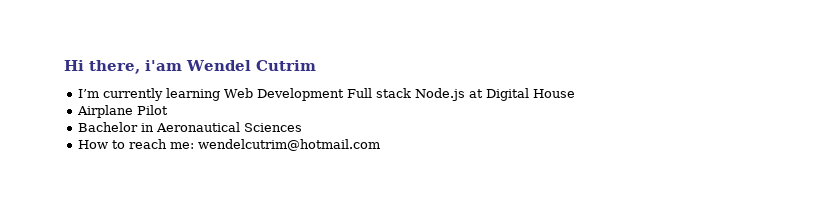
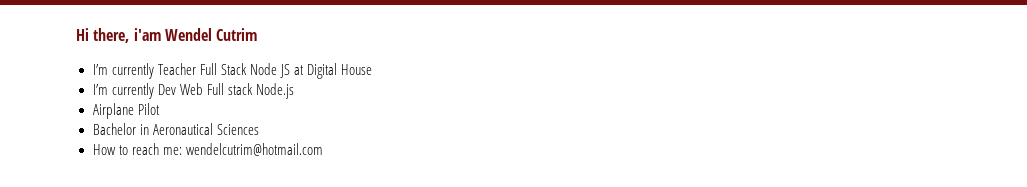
- I’m currently learning Web Development Full stack Node.js at Digital House
+ I’m currently Teacher Full Stack Node JS at Digital House
+ I’m currently Dev Web Full stack Node.js

